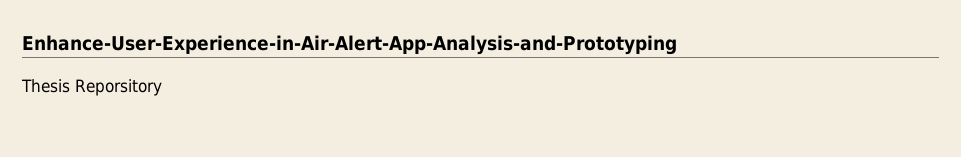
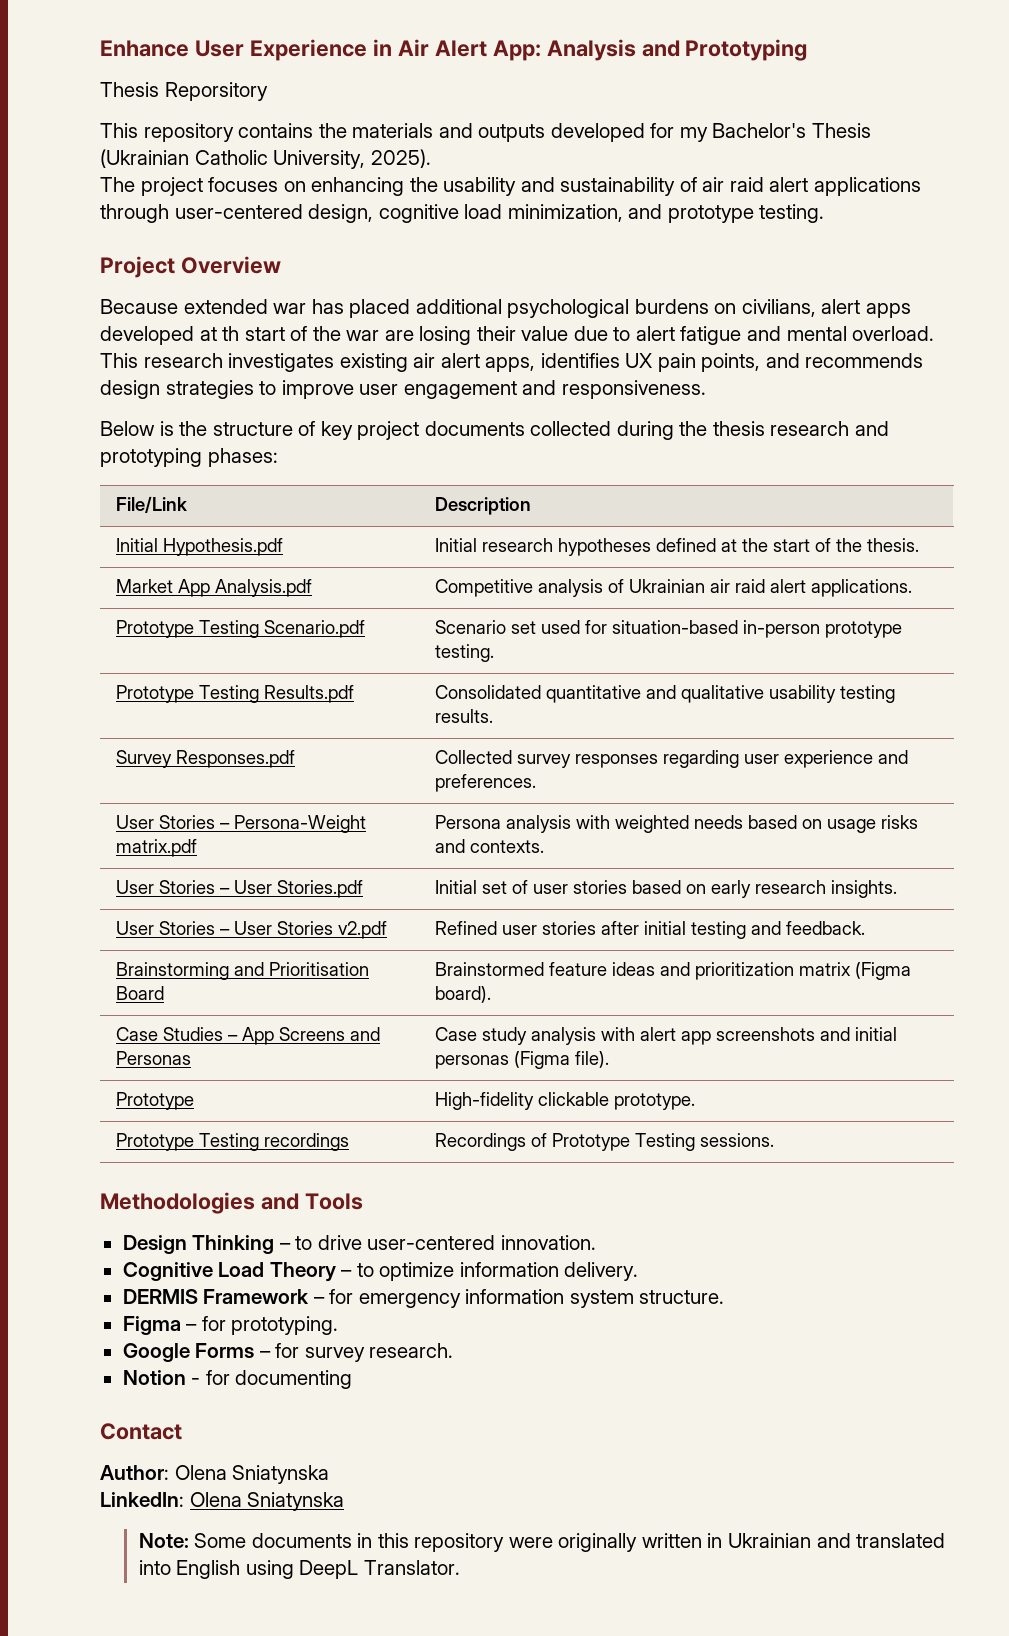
- Enhance-User-Experience-in-Air-Alert-App-Analysis-and-Prototyping
+ Enhance User Experience in Air Alert App: Analysis and Prototyping
  Thesis Reporsitory
+ This repository contains the materials and outputs developed for my Bachelor's Thesis (Ukrainian Catholic University, 2025).
+ The project focuses on enhancing the usability and sustainability of air raid alert applications through user-centered design, cognitive load minimization, and prototype testing.
+ Project Overview
+ Because extended war has placed additional psychological burdens on civilians, alert apps developed at th start of the war are losing their value due to alert fatigue and mental overload. This research investigates existing air alert apps, identifies UX pain points, and recommends design strategies to improve user engagement and responsiveness.
+ Below is the structure of key project documents collected during the thesis research and prototyping phases:
+ File/Link | Description
+ Initial Hypothesis.pdf | Initial research hypotheses defined at the start of the thesis.
+ Market App Analysis.pdf | Competitive analysis of Ukrainian air raid alert applications.
+ Prototype Testing Scenario.pdf | Scenario set used for situation-based in-person prototype testing.
+ Prototype Testing Results.pdf | Consolidated quantitative and qualitative usability testing results.
+ Survey Responses.pdf | Collected survey responses regarding user experience and preferences.
+ User Stories – Persona-Weight matrix.pdf | Persona analysis with weighted needs based on usage risks and contexts.
+ User Stories – User Stories.pdf | Initial set of user stories based on early research insights.
+ User Stories – User Stories v2.pdf | Refined user stories after initial testing and feedback.
+ Brainstorming and Prioritisation Board | Brainstormed feature ideas and prioritization matrix (Figma board).
+ Case Studies – App Screens and Personas | Case study analysis with alert app screenshots and initial personas (Figma file).
+ Prototype | High-fidelity clickable prototype.
+ Prototype Testing recordings | Recordings of Prototype Testing sessions.
+ Methodologies and Tools
+ Design Thinking – to drive user-centered innovation.
+ Cognitive Load Theory – to optimize information delivery.
+ DERMIS Framework – for emergency information system structure.
+ Figma – for prototyping.
+ Google Forms – for survey research.
+ Notion - for documenting
+ Contact
+ Author: Olena Sniatynska
+ LinkedIn: Olena Sniatynska
+ Note: Some documents in this repository were originally written in Ukrainian and translated into English using DeepL Translator.

